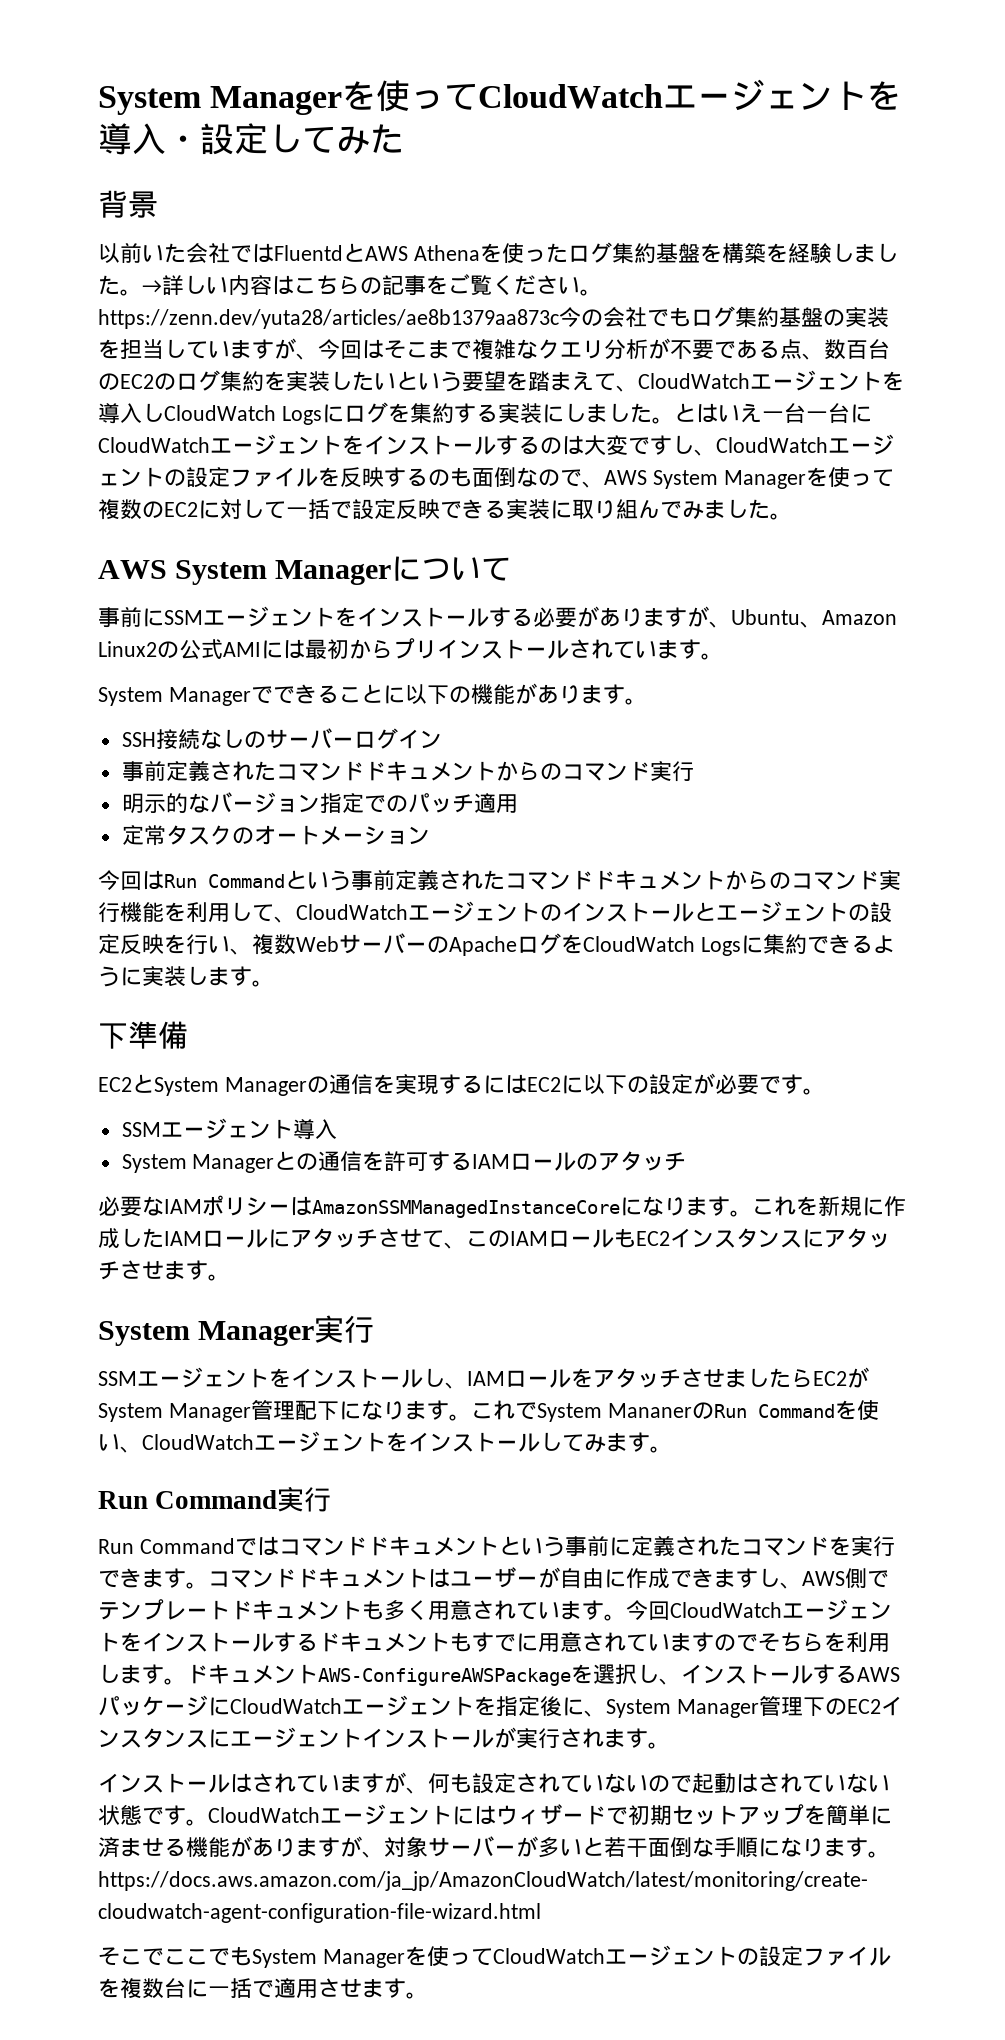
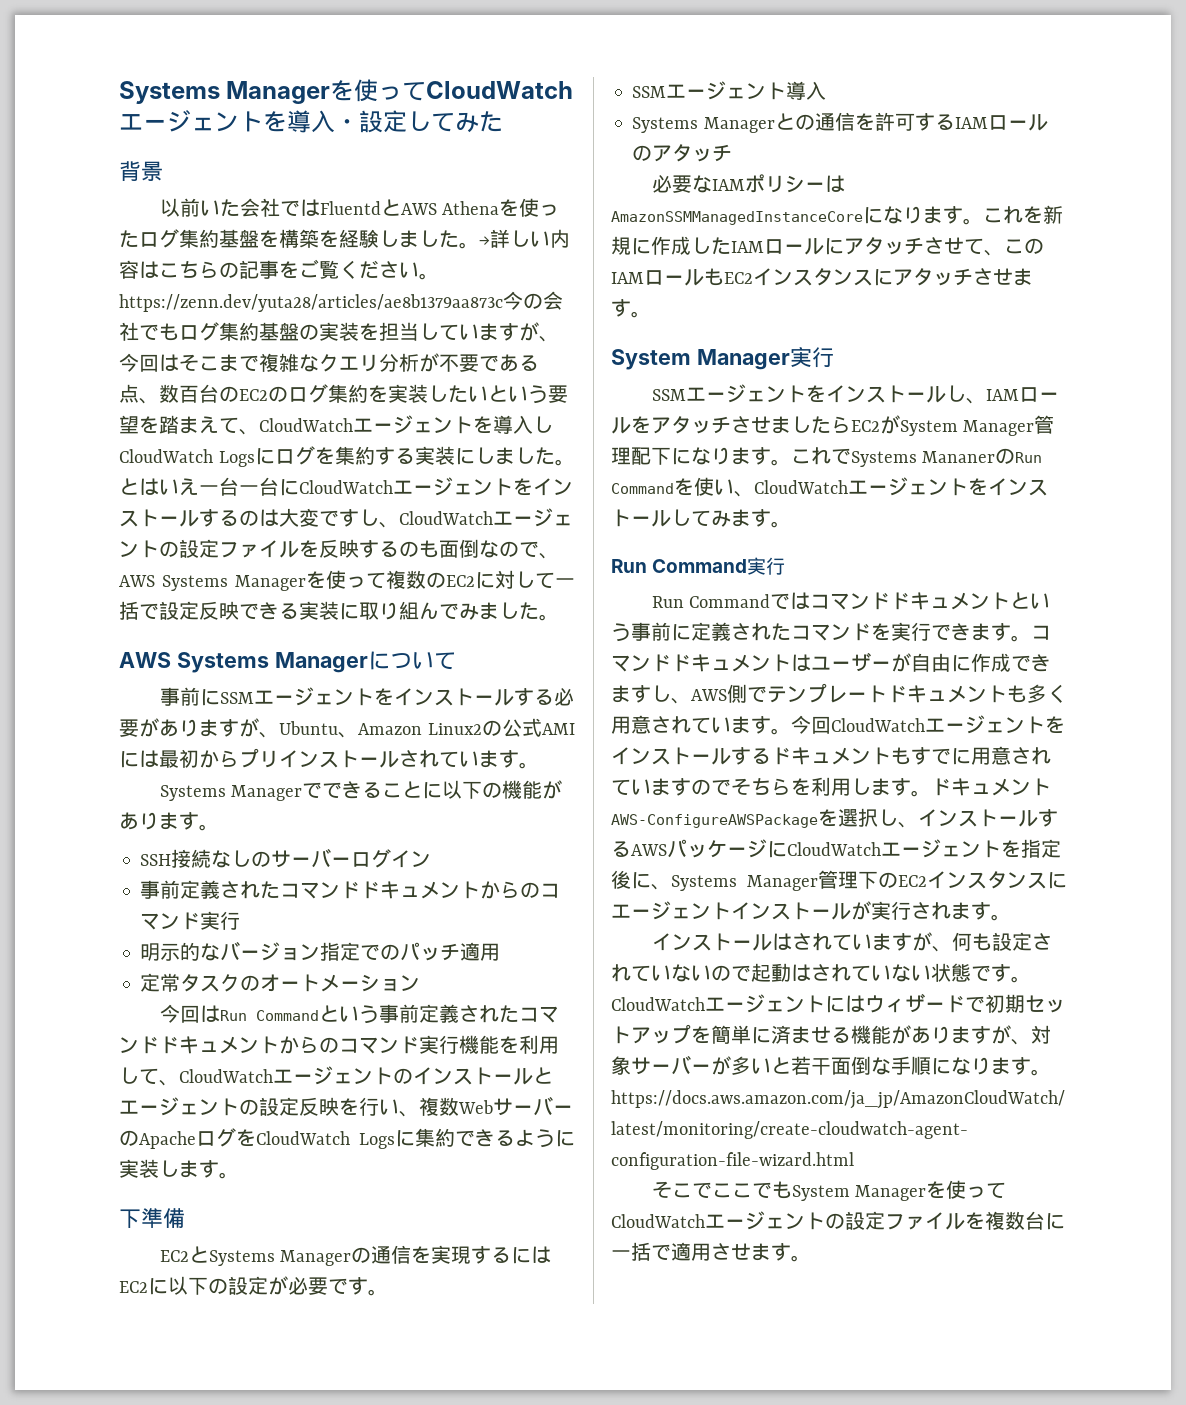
- System Managerを使ってCloudWatchエージェントを導入・設定してみた
+ Systems Managerを使ってCloudWatchエージェントを導入・設定してみた
- とはいえ一台一台にCloudWatchエージェントをインストールするのは大変ですし、CloudWatchエージェントの設定ファイルを反映するのも面倒なので、AWS System Managerを使って複数のEC2に対して一括で設定反映できる実装に取り組んでみました。
+ とはいえ一台一台にCloudWatchエージェントをインストールするのは大変ですし、CloudWatchエージェントの設定ファイルを反映するのも面倒なので、AWS Systems Managerを使って複数のEC2に対して一括で設定反映できる実装に取り組んでみました。
- AWS System Managerについて
+ AWS Systems Managerについて
- System Managerでできることに以下の機能があります。
+ Systems Managerでできることに以下の機能があります。
- EC2とSystem Managerの通信を実現するにはEC2に以下の設定が必要です。
+ EC2とSystems Managerの通信を実現するにはEC2に以下の設定が必要です。
- System Managerとの通信を許可するIAMロールのアタッチ
+ Systems Managerとの通信を許可するIAMロールのアタッチ
- これでSystem MananerのRun Commandを使い、CloudWatchエージェントをインストールしてみます。
+ これでSystems MananerのRun Commandを使い、CloudWatchエージェントをインストールしてみます。
- ドキュメントAWS-ConfigureAWSPackageを選択し、インストールするAWSパッケージにCloudWatchエージェントを指定後に、System Manager管理下のEC2インスタンスにエージェントインストールが実行されます。
+ ドキュメントAWS-ConfigureAWSPackageを選択し、インストールするAWSパッケージにCloudWatchエージェントを指定後に、Systems Manager管理下のEC2インスタンスにエージェントインストールが実行されます。

